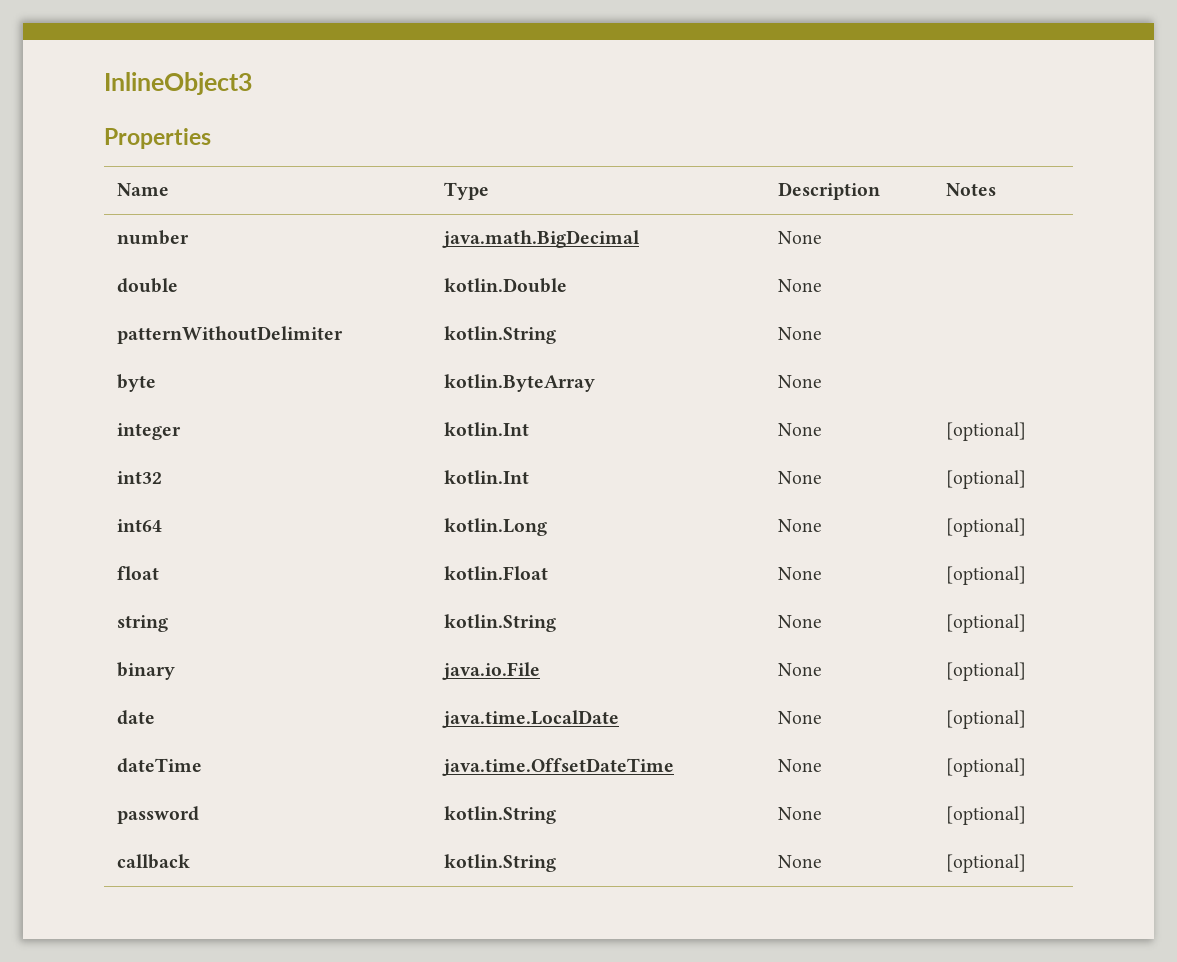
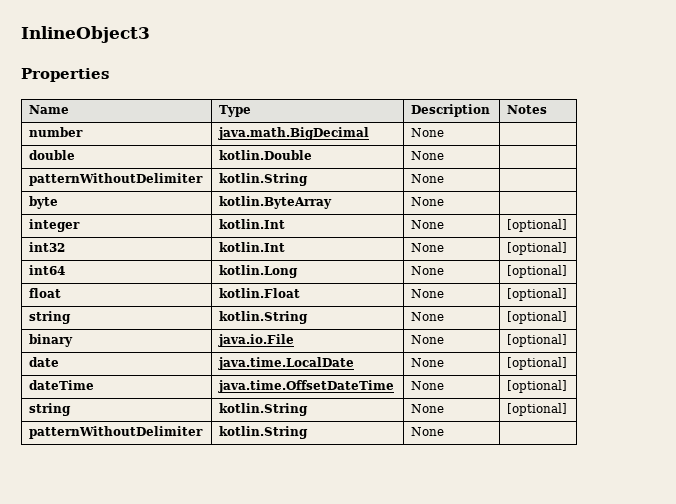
  dateTime | java.time.OffsetDateTime | None | [optional]
- password | kotlin.String | None | [optional]
- callback | kotlin.String | None | [optional]
+ string | kotlin.String | None | [optional]
+ patternWithoutDelimiter | kotlin.String | None |

